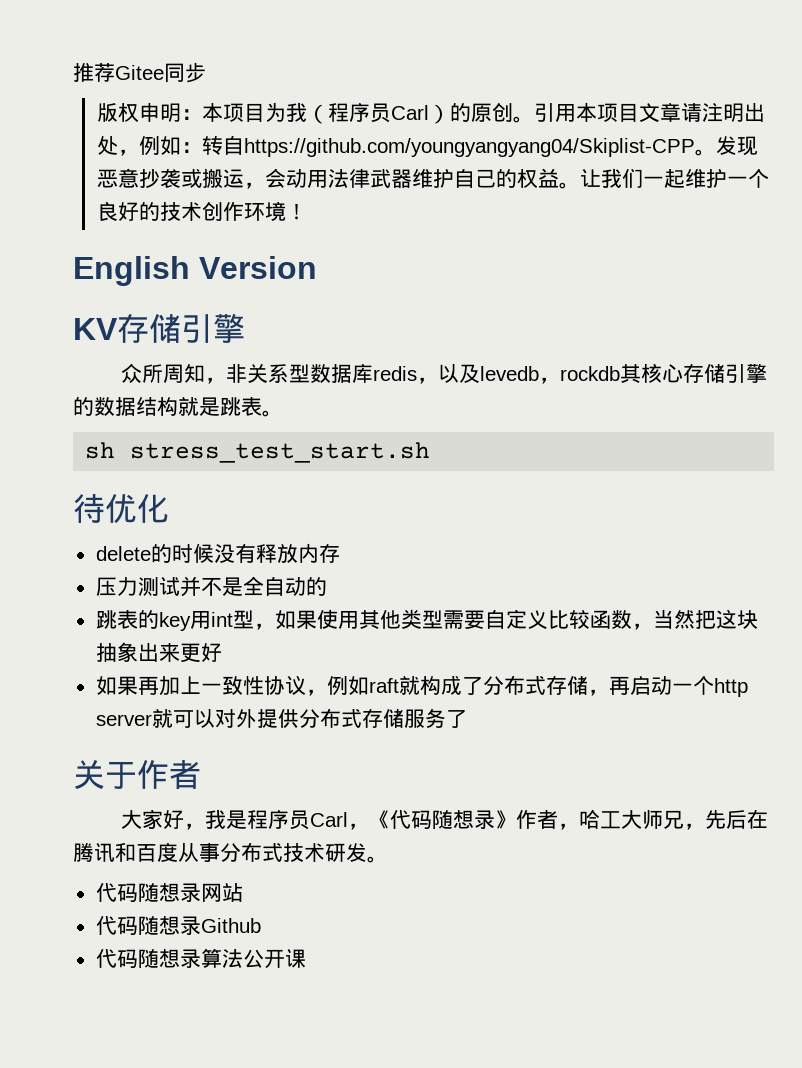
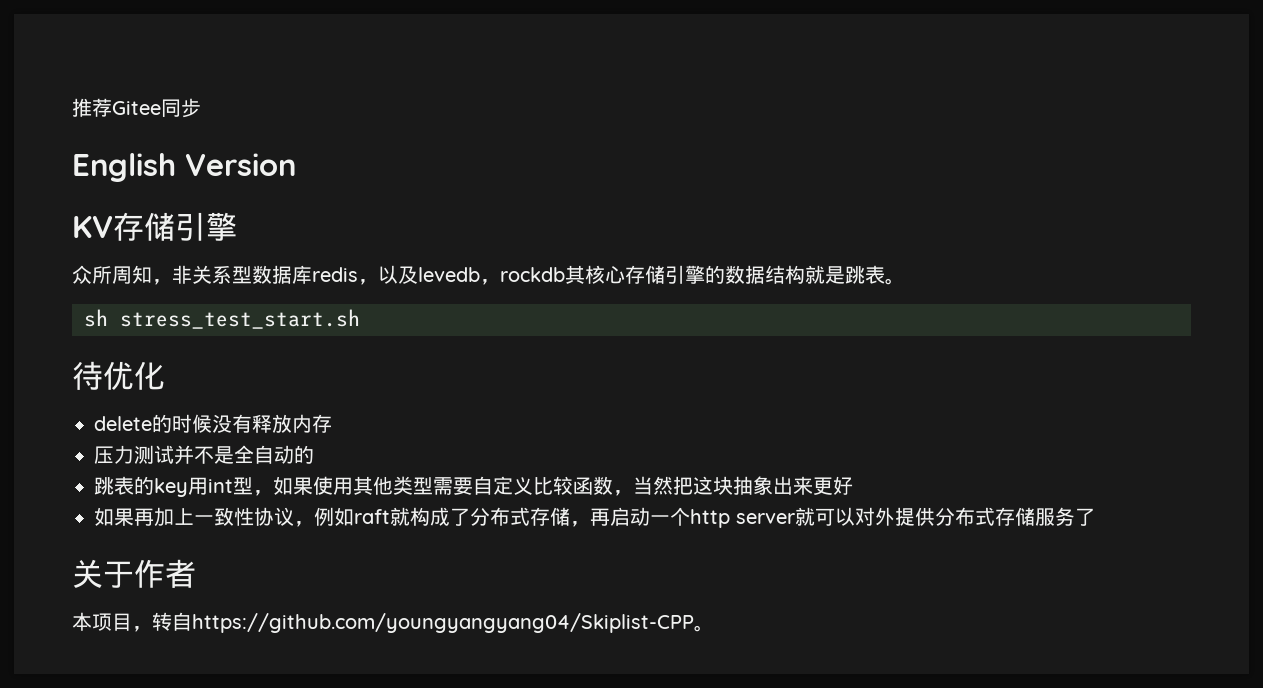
- 版权申明：本项目为我（程序员Carl）的原创。引用本项目文章请注明出处，例如：转自https://github.com/youngyangyang04/Skiplist-CPP。发现恶意抄袭或搬运，会动用法律武器维护自己的权益。让我们一起维护一个良好的技术创作环境！
- 大家好，我是程序员Carl，《代码随想录》作者，哈工大师兄，先后在腾讯和百度从事分布式技术研发。
- 代码随想录网站
- 代码随想录Github
- 代码随想录算法公开课
+ 本项目，转自https://github.com/youngyangyang04/Skiplist-CPP。

